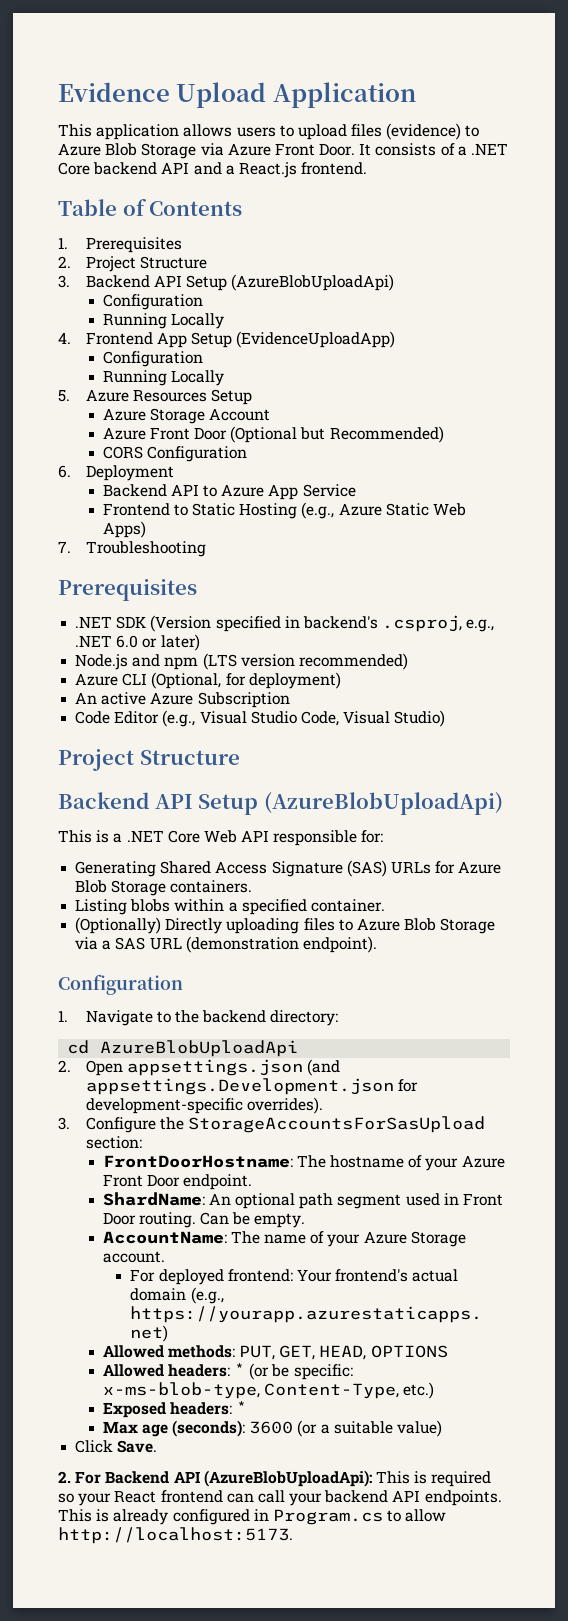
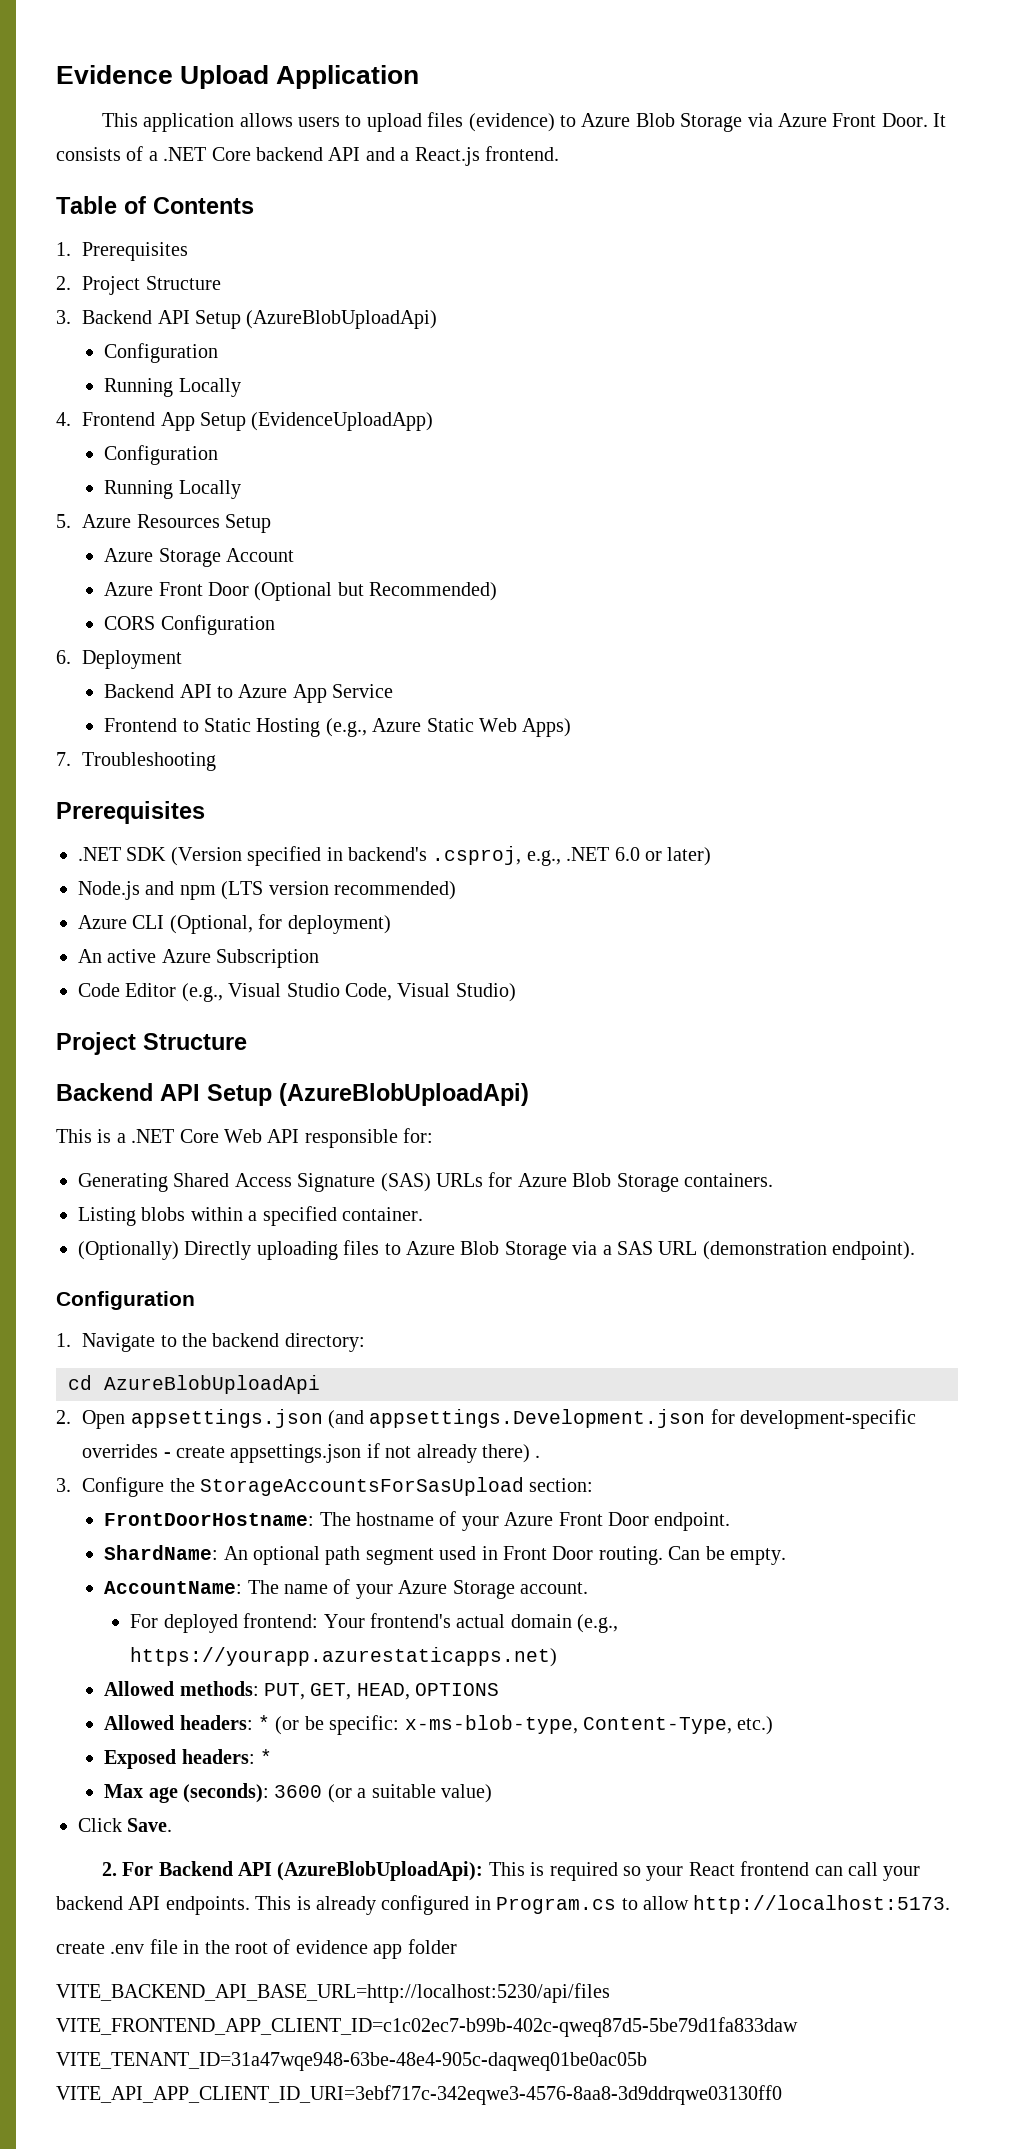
- 2. Open appsettings.json (and appsettings.Development.json for development-specific overrides).
+ 2. Open appsettings.json (and appsettings.Development.json for development-specific overrides - create appsettings.json if not already there) .
+ create .env file in the root of evidence app folder
+ VITE_BACKEND_API_BASE_URL=http://localhost:5230/api/files VITE_FRONTEND_APP_CLIENT_ID=c1c02ec7-b99b-402c-qweq87d5-5be79d1fa833daw VITE_TENANT_ID=31a47wqe948-63be-48e4-905c-daqweq01be0ac05b VITE_API_APP_CLIENT_ID_URI=3ebf717c-342eqwe3-4576-8aa8-3d9ddrqwe03130ff0

